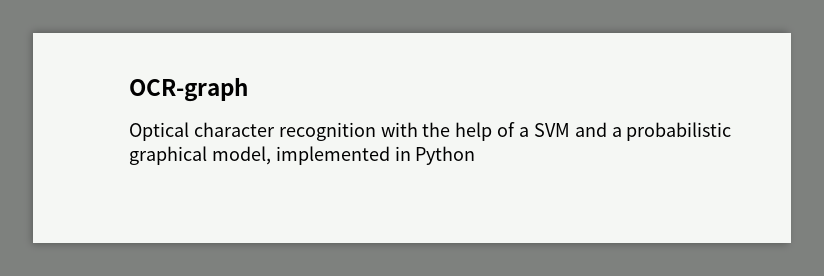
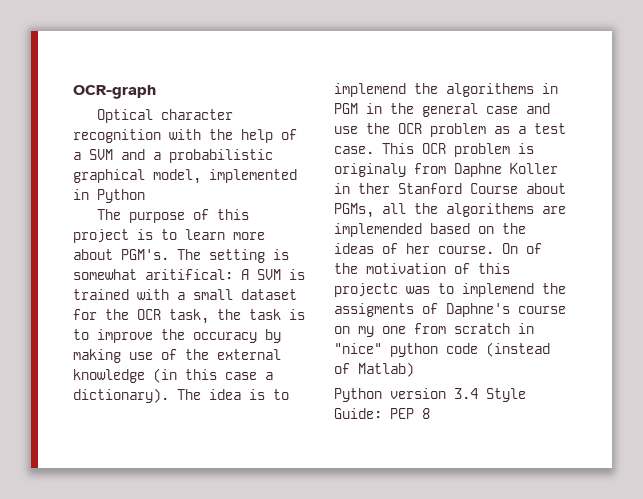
+ The purpose of this project is to learn more about PGM's. The setting is somewhat aritifical: A SVM is trained with a small dataset for the OCR task, the task is to improve the occuracy by making use of the external knowledge (in this case a dictionary). The idea is to implemend the algorithems in PGM in the general case and use the OCR problem as a test case. This OCR problem is originaly from Daphne Koller in ther Stanford Course about PGMs, all the algorithems are implemended based on the ideas of her course. On of the motivation of this projectc was to implemend the assigments of Daphne's course on my one from scratch in "nice" python code (instead of Matlab)
+ Python version 3.4 Style Guide: PEP 8

